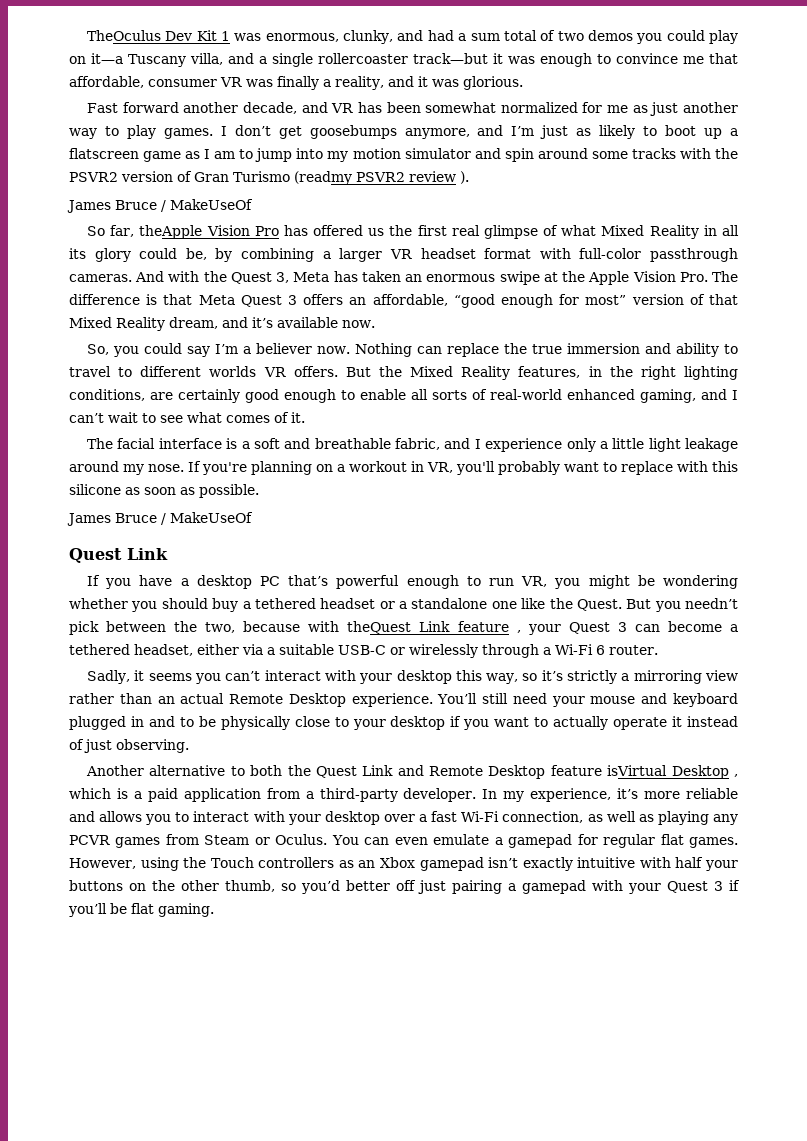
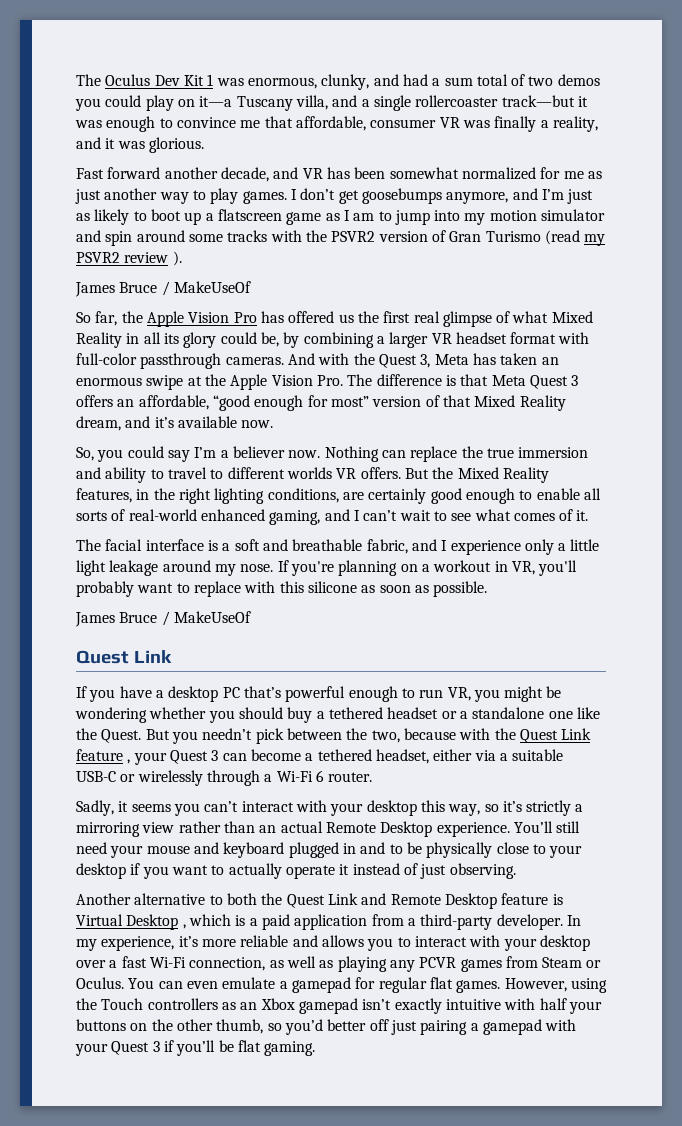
- TheOculus Dev Kit 1 was enormous, clunky, and had a sum total of two demos you could play on it—a Tuscany villa, and a single rollercoaster track—but it was enough to convince me that affordable, consumer VR was finally a reality, and it was glorious.
+ The Oculus Dev Kit 1 was enormous, clunky, and had a sum total of two demos you could play on it—a Tuscany villa, and a single rollercoaster track—but it was enough to convince me that affordable, consumer VR was finally a reality, and it was glorious.
- I don’t get goosebumps anymore, and I’m just as likely to boot up a flatscreen game as I am to jump into my motion simulator and spin around some tracks with the PSVR2 version of Gran Turismo (readmy PSVR2 review ).
+ I don’t get goosebumps anymore, and I’m just as likely to boot up a flatscreen game as I am to jump into my motion simulator and spin around some tracks with the PSVR2 version of Gran Turismo (read my PSVR2 review ).
- So far, theApple Vision Pro has offered us the first real glimpse of what Mixed Reality in all its glory could be, by combining a larger VR headset format with full-color passthrough cameras.
+ So far, the Apple Vision Pro has offered us the first real glimpse of what Mixed Reality in all its glory could be, by combining a larger VR headset format with full-color passthrough cameras.
- But you needn’t pick between the two, because with theQuest Link feature , your Quest 3 can become a tethered headset, either via a suitable USB-C or wirelessly through a Wi-Fi 6 router.
+ But you needn’t pick between the two, because with the Quest Link feature , your Quest 3 can become a tethered headset, either via a suitable USB-C or wirelessly through a Wi-Fi 6 router.
- Another alternative to both the Quest Link and Remote Desktop feature isVirtual Desktop , which is a paid application from a third-party developer.
+ Another alternative to both the Quest Link and Remote Desktop feature is Virtual Desktop , which is a paid application from a third-party developer.

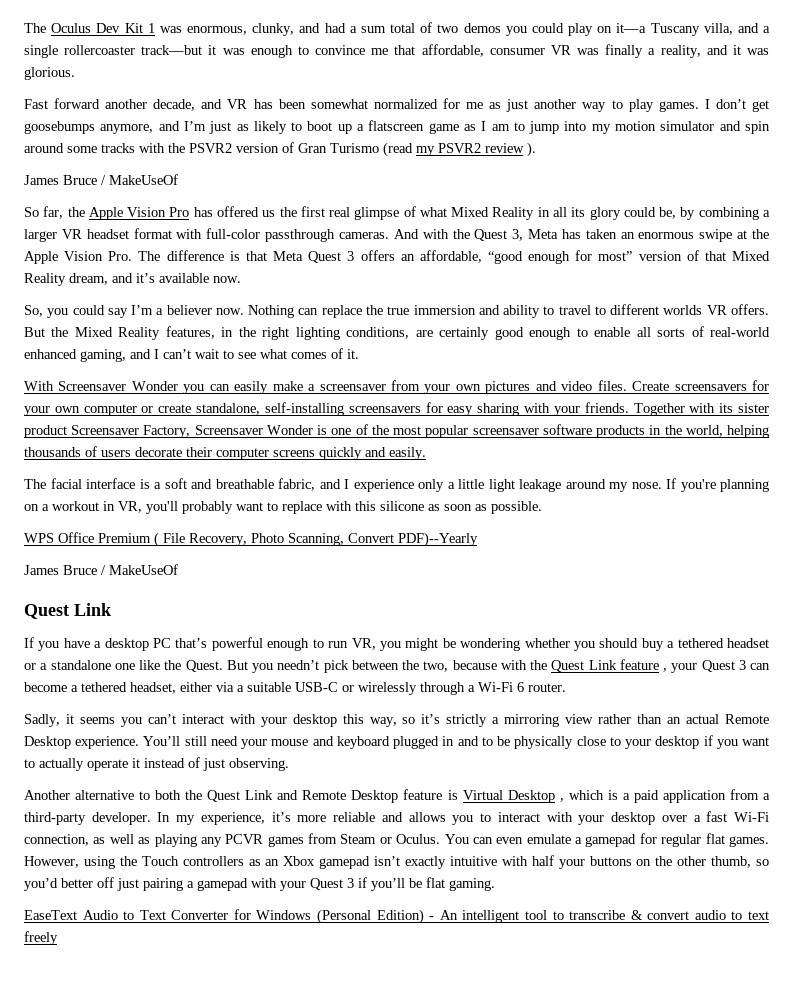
+ With Screensaver Wonder you can easily make a screensaver from your own pictures and video files. Create screensavers for your own computer or create standalone, self-installing screensavers for easy sharing with your friends. Together with its sister product Screensaver Factory, Screensaver Wonder is one of the most popular screensaver software products in the world, helping thousands of users decorate their computer screens quickly and easily.
+ WPS Office Premium ( File Recovery, Photo Scanning, Convert PDF)--Yearly
+ EaseText Audio to Text Converter for Windows (Personal Edition) - An intelligent tool to transcribe & convert audio to text freely

